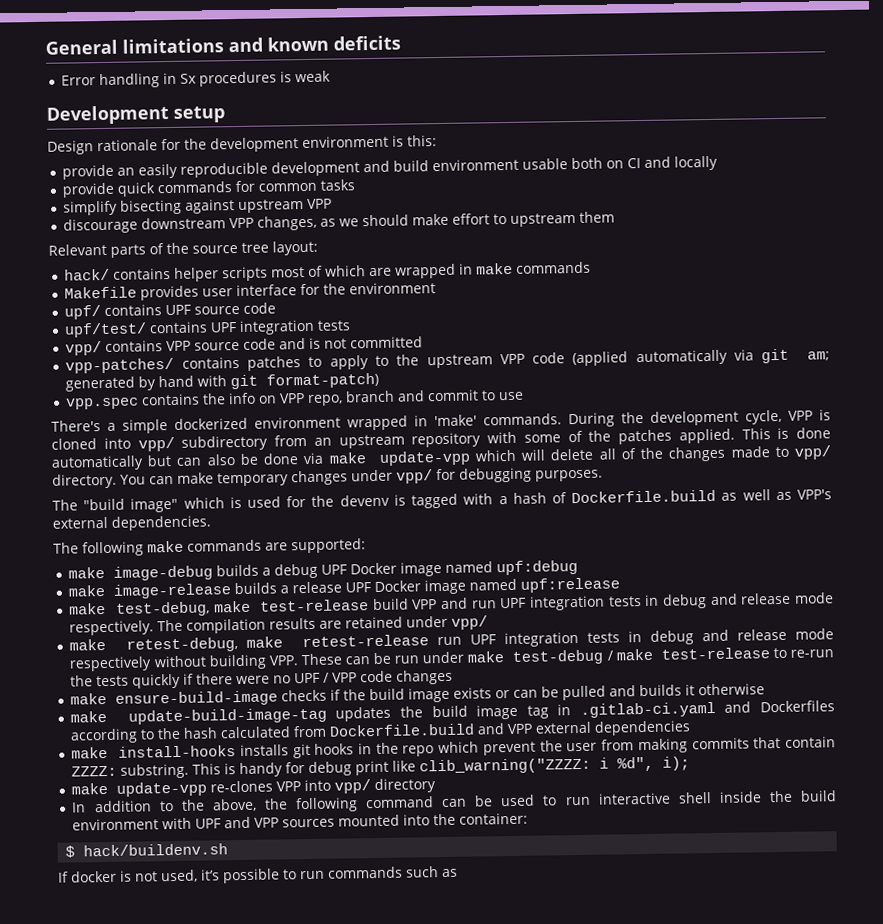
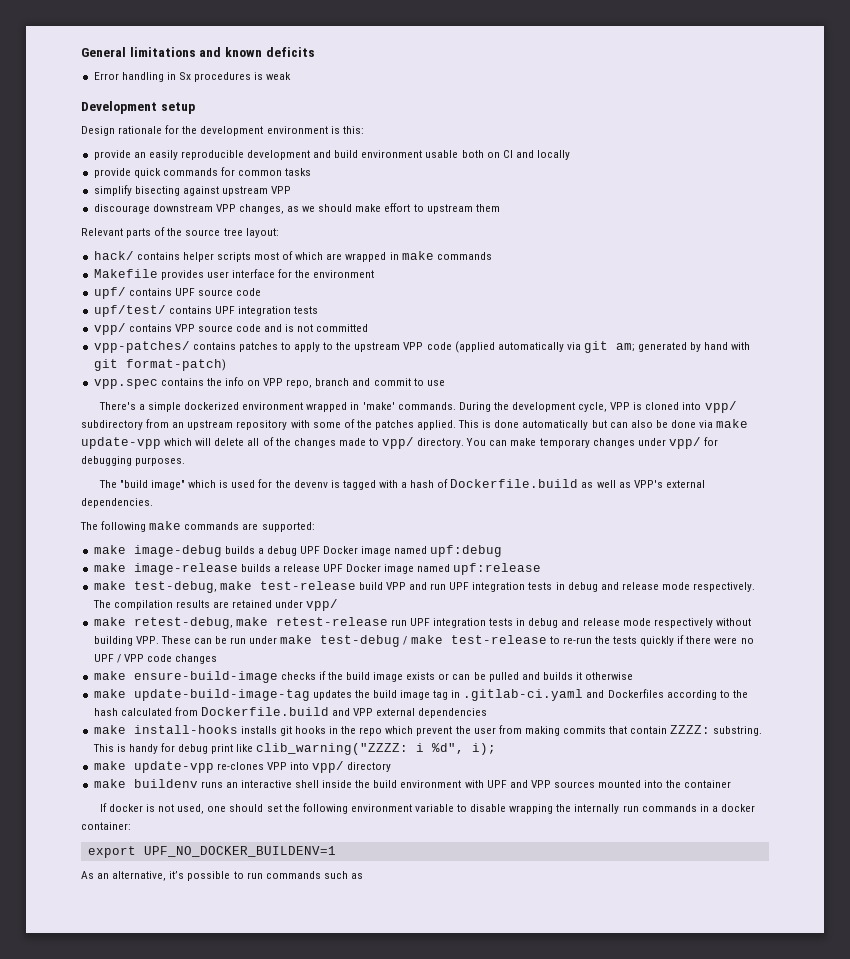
- In addition to the above, the following command can be used to run interactive shell inside the build environment with UPF and VPP sources mounted into the container:
- $ hack/buildenv.sh
+ make buildenv runs an interactive shell inside the build environment with UPF and VPP sources mounted into the container
- If docker is not used, it’s possible to run commands such as
+ If docker is not used, one should set the following environment variable to disable wrapping the internally run commands in a docker container:
+ export UPF_NO_DOCKER_BUILDENV=1
+ As an alternative, it’s possible to run commands such as

